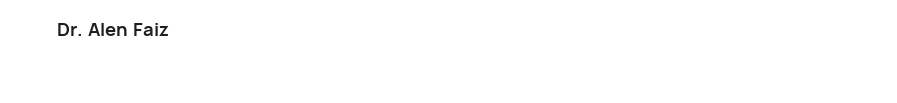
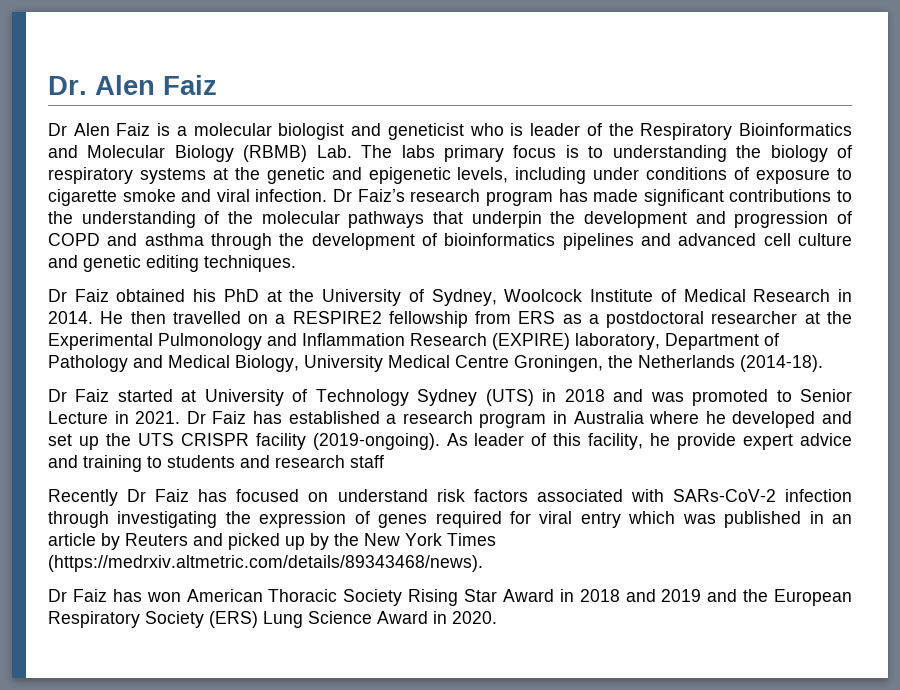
+ Dr Alen Faiz is a molecular biologist and geneticist who is leader of the Respiratory Bioinformatics and Molecular Biology (RBMB) Lab. The labs primary focus is to understanding the biology of respiratory systems at the genetic and epigenetic levels, including under conditions of exposure to cigarette smoke and viral infection. Dr Faiz’s research program has made significant contributions to the understanding of the molecular pathways that underpin the development and progression of COPD and asthma through the development of bioinformatics pipelines and advanced cell culture and genetic editing techniques.
+ Dr Faiz obtained his PhD at the University of Sydney, Woolcock Institute of Medical Research in 2014. He then travelled on a RESPIRE2 fellowship from ERS as a postdoctoral researcher at the Experimental Pulmonology and Inflammation Research (EXPIRE) laboratory, Department of Pathology and Medical Biology, University Medical Centre Groningen, the Netherlands (2014-18).
+ Dr Faiz started at University of Technology Sydney (UTS) in 2018 and was promoted to Senior Lecture in 2021. Dr Faiz has established a research program in Australia where he developed and set up the UTS CRISPR facility (2019-ongoing). As leader of this facility, he provide expert advice and training to students and research staff
+ Recently Dr Faiz has focused on understand risk factors associated with SARs-CoV-2 infection through investigating the expression of genes required for viral entry which was published in an article by Reuters and picked up by the New York Times (https://medrxiv.altmetric.com/details/89343468/news).
+ Dr Faiz has won American Thoracic Society Rising Star Award in 2018 and 2019 and the European Respiratory Society (ERS) Lung Science Award in 2020.

